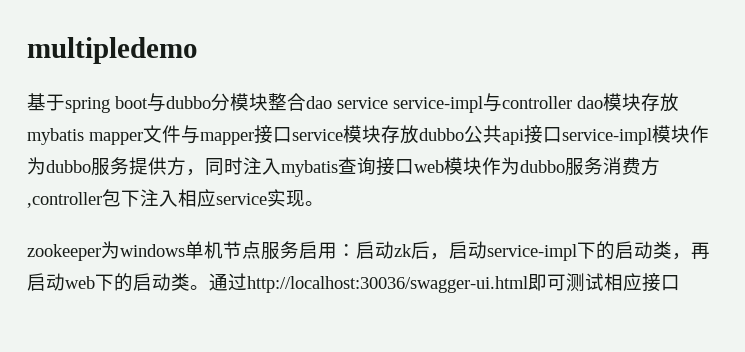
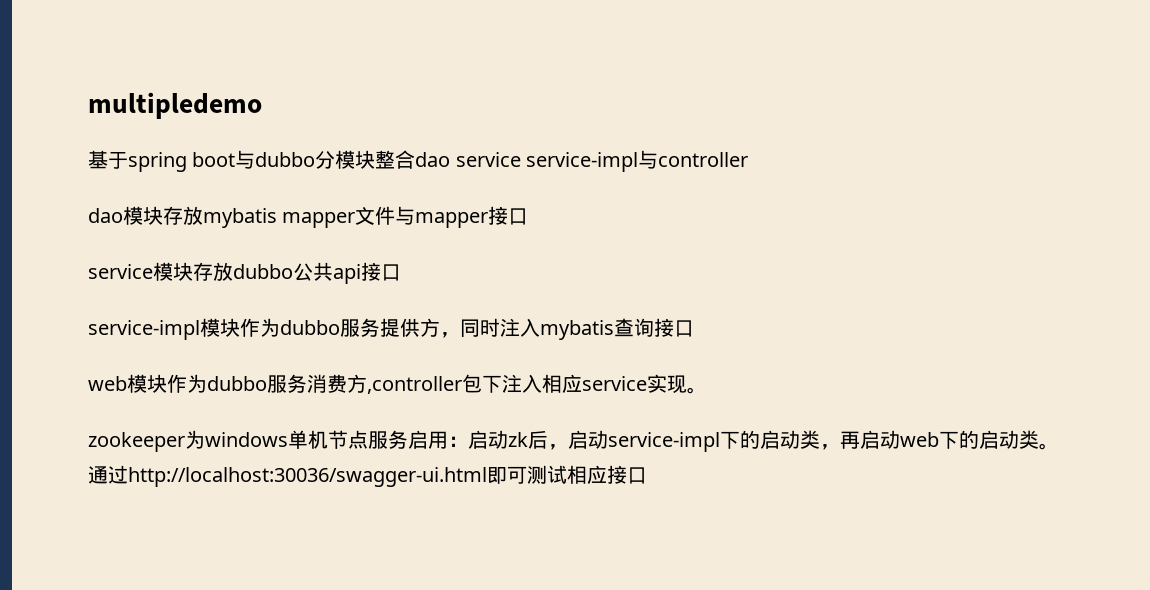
- 基于spring boot与dubbo分模块整合dao service service-impl与controller dao模块存放mybatis mapper文件与mapper接口service模块存放dubbo公共api接口service-impl模块作为dubbo服务提供方，同时注入mybatis查询接口web模块作为dubbo服务消费方,controller包下注入相应service实现。
+ 基于spring boot与dubbo分模块整合dao service service-impl与controller
+ dao模块存放mybatis mapper文件与mapper接口
+ service模块存放dubbo公共api接口
+ service-impl模块作为dubbo服务提供方，同时注入mybatis查询接口
+ web模块作为dubbo服务消费方,controller包下注入相应service实现。

